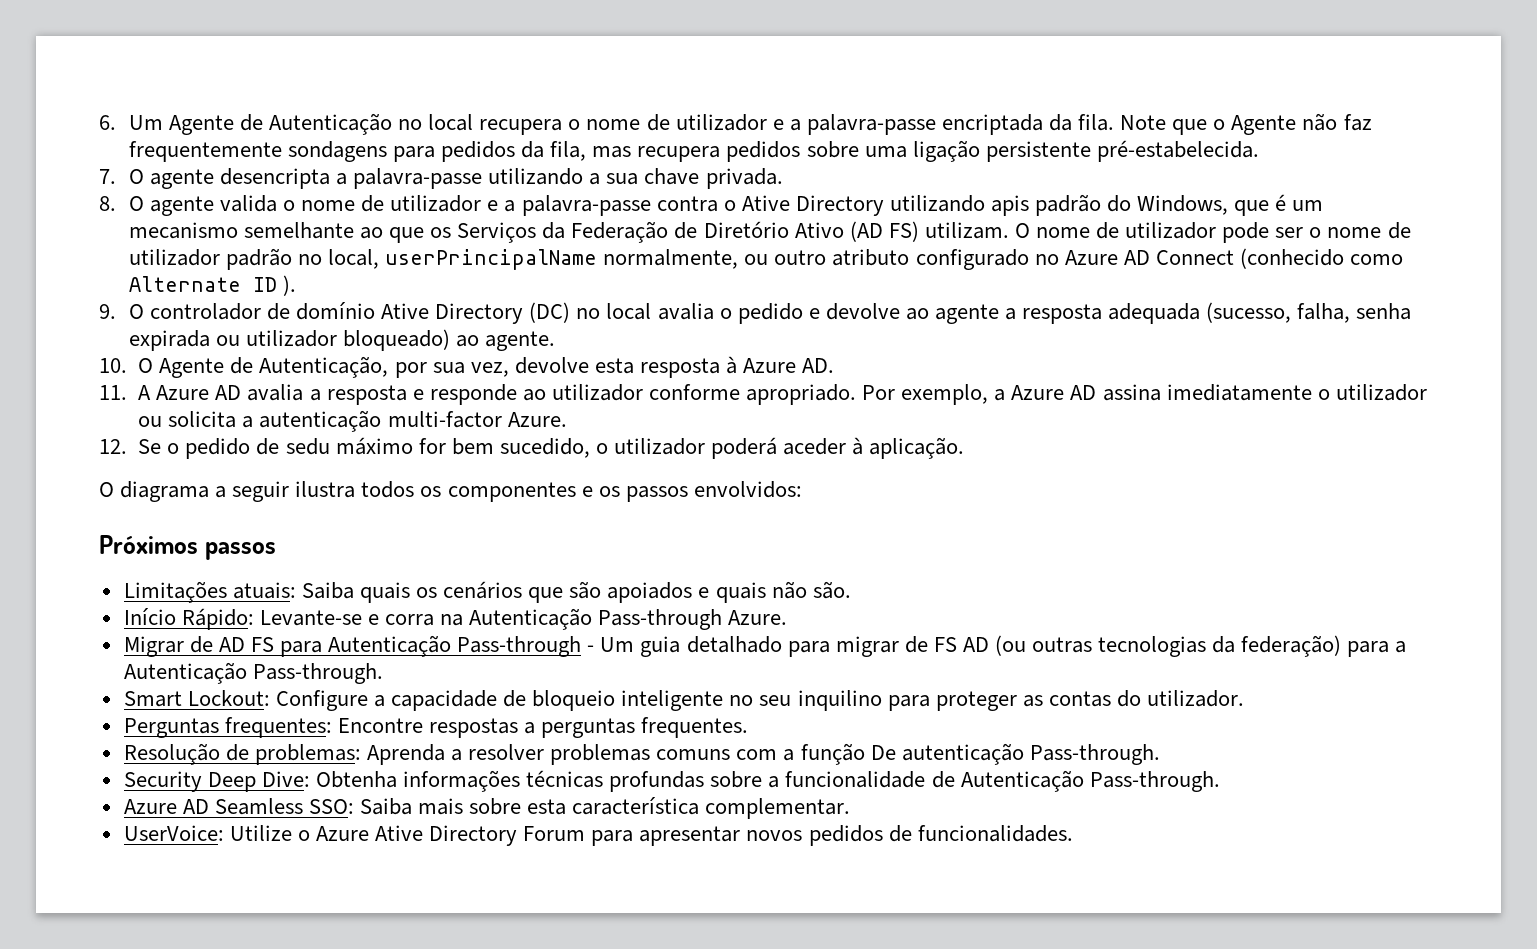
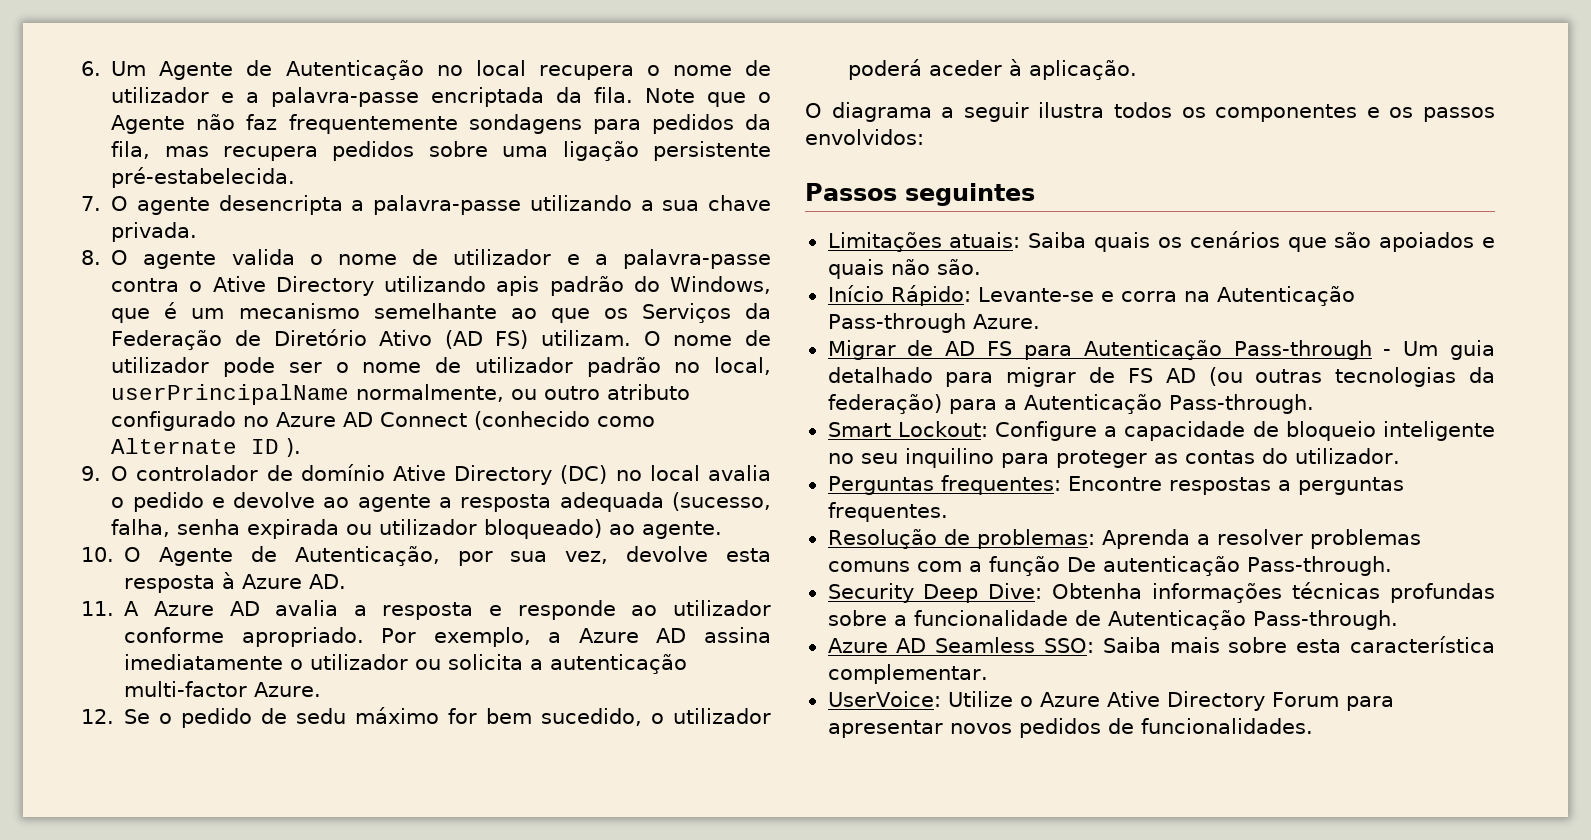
- Próximos passos
+ Passos seguintes

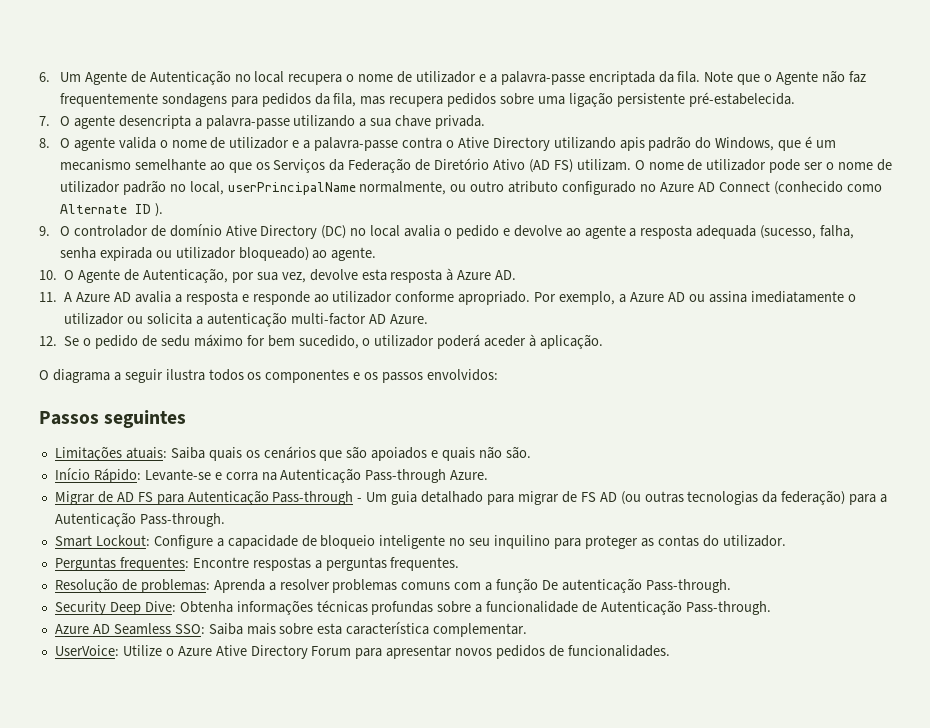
- Por exemplo, a Azure AD assina imediatamente o utilizador ou solicita a autenticação multi-factor Azure.
+ Por exemplo, a Azure AD ou assina imediatamente o utilizador ou solicita a autenticação multi-factor AD Azure.

